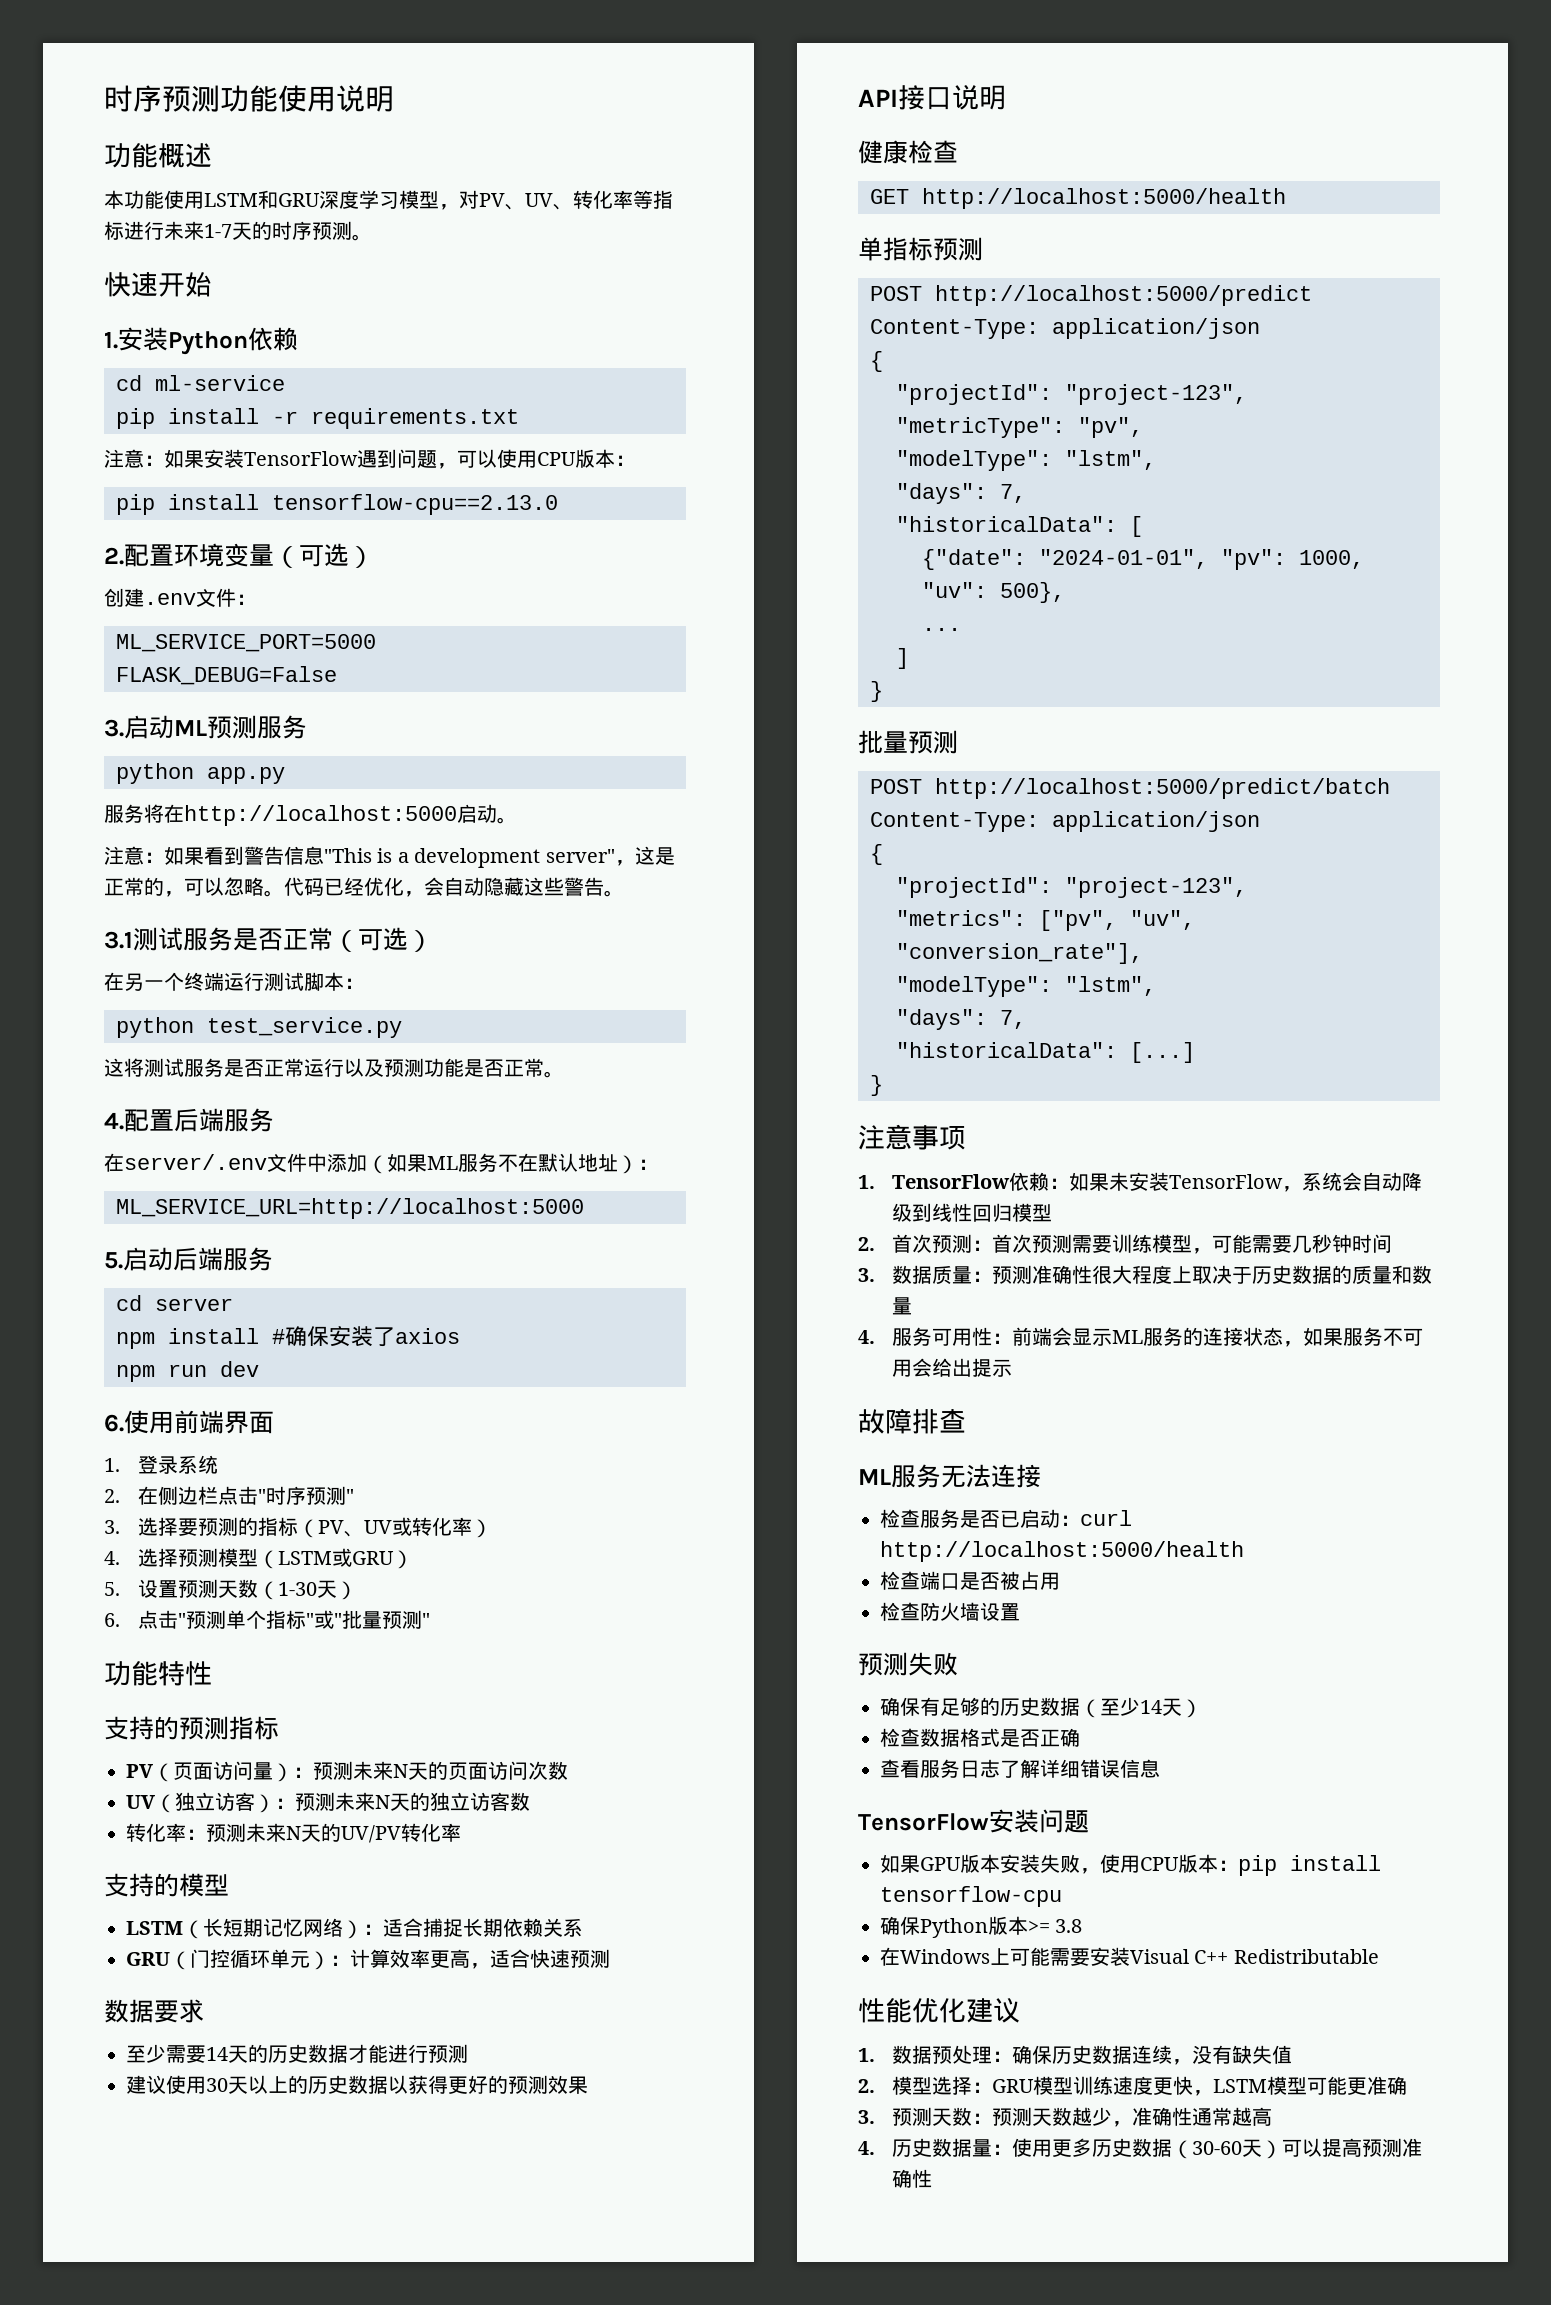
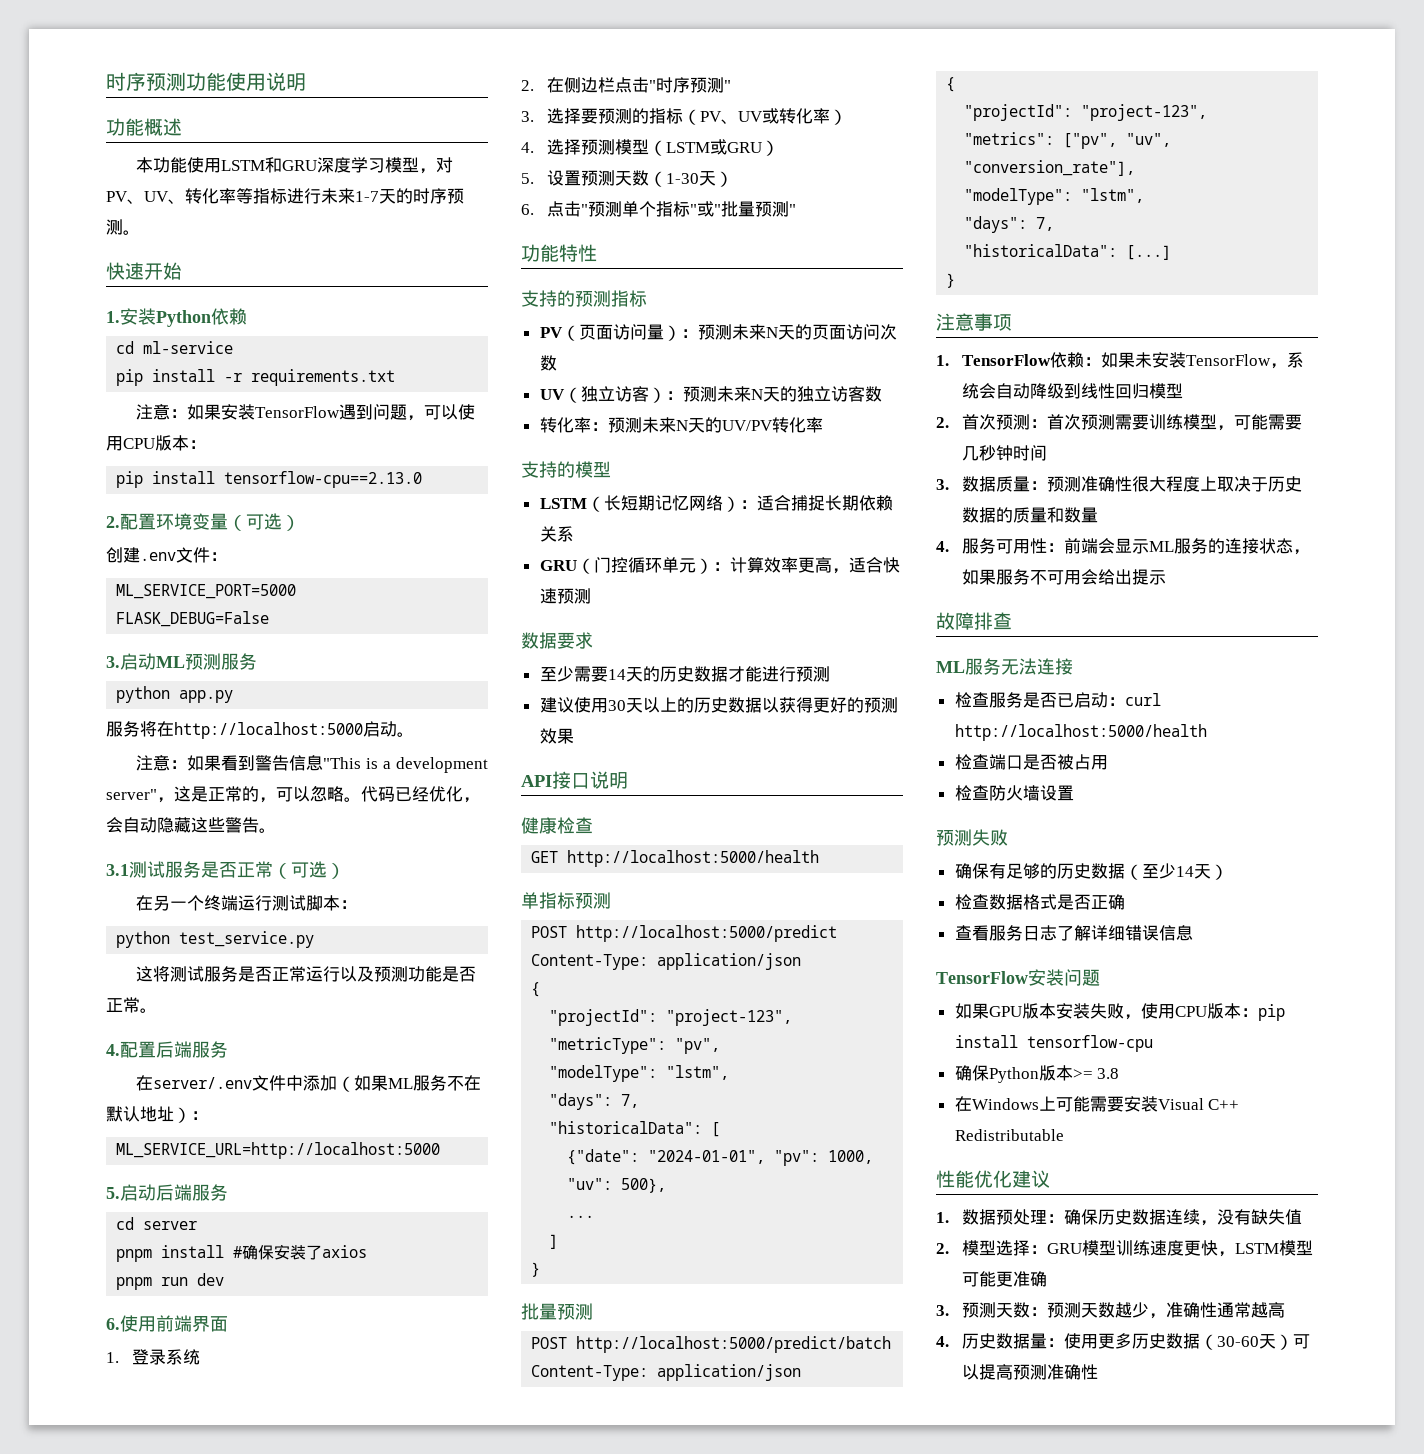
- npm install #确保安装了axios
+ pnpm install #确保安装了axios
- npm run dev
+ pnpm run dev

